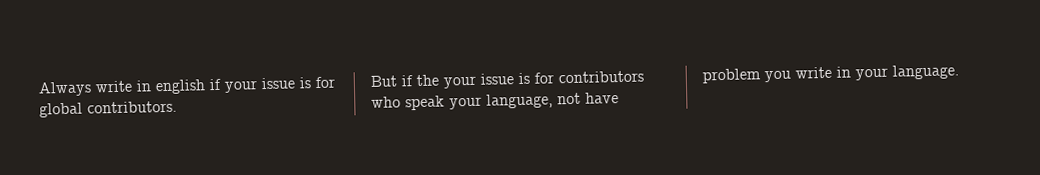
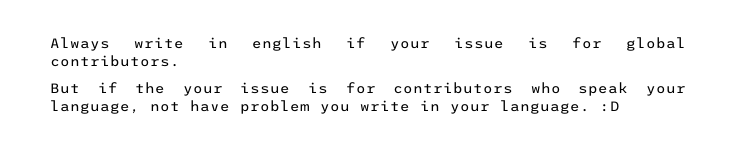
- But if the your issue is for contributors who speak your language, not have problem you write in your language.
+ But if the your issue is for contributors who speak your language, not have problem you write in your language. :D

